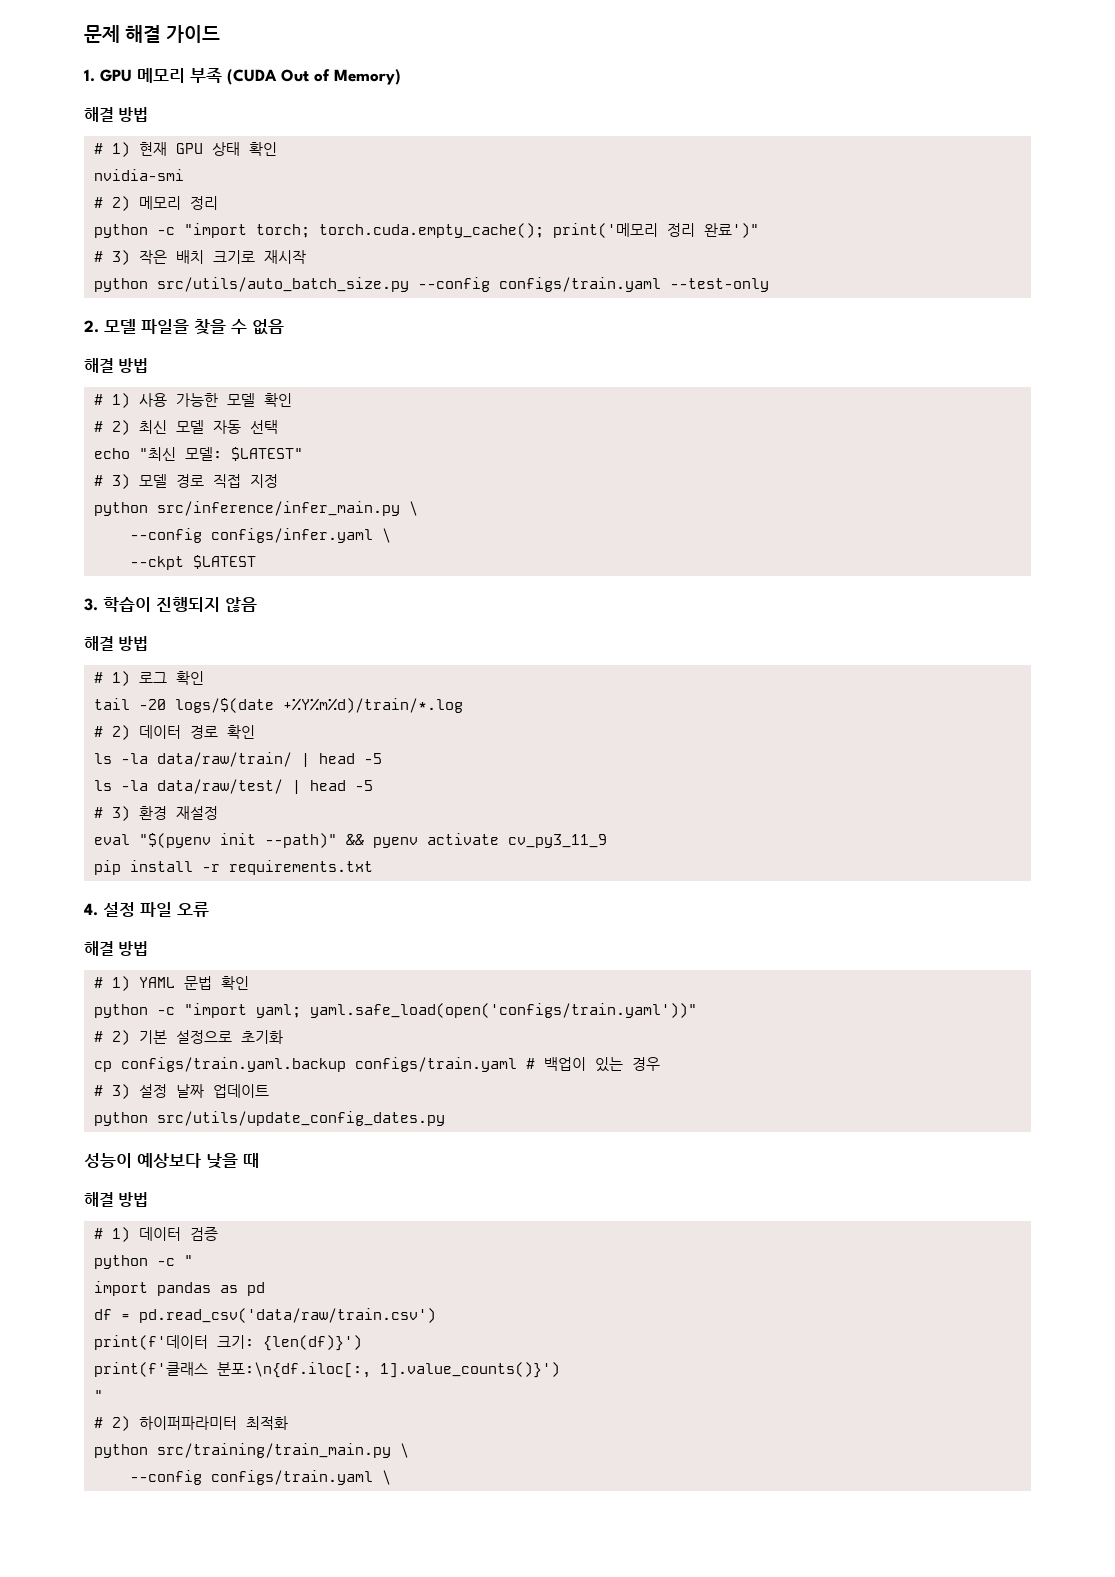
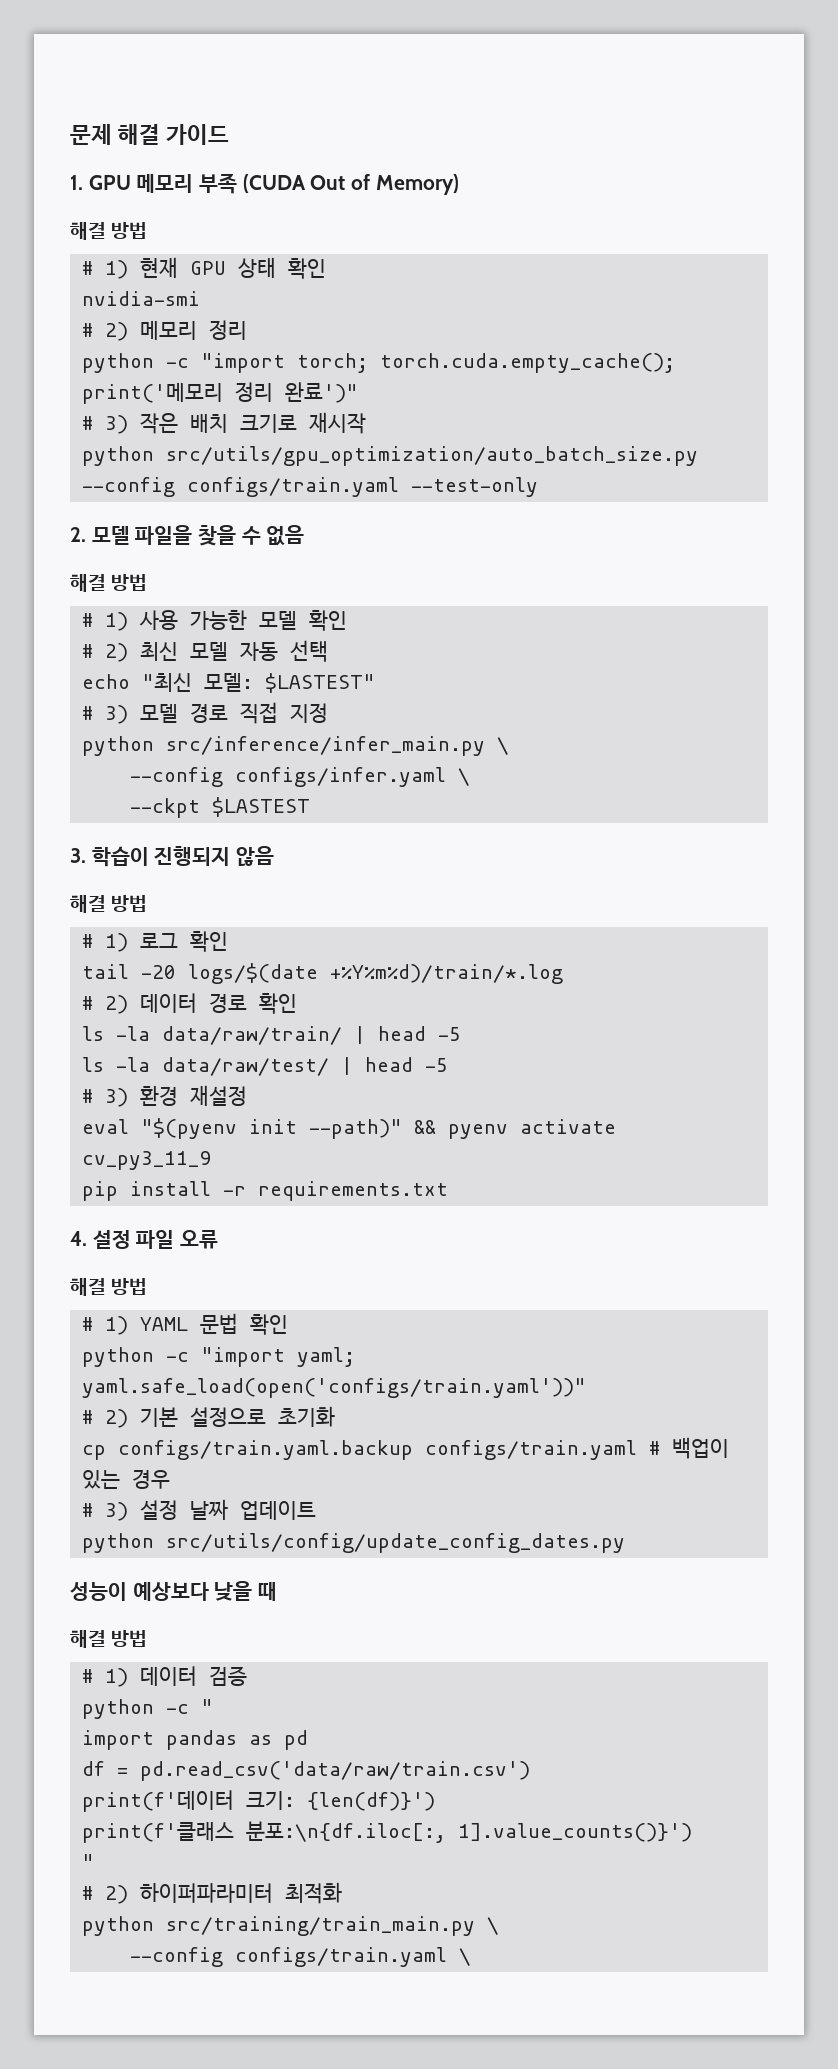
- python src/utils/auto_batch_size.py --config configs/train.yaml --test-only
+ python src/utils/gpu_optimization/auto_batch_size.py --config configs/train.yaml --test-only
- echo "최신 모델: $LATEST"
+ echo "최신 모델: $LASTEST"
- --ckpt $LATEST
+ --ckpt $LASTEST
- python src/utils/update_config_dates.py
+ python src/utils/config/update_config_dates.py

